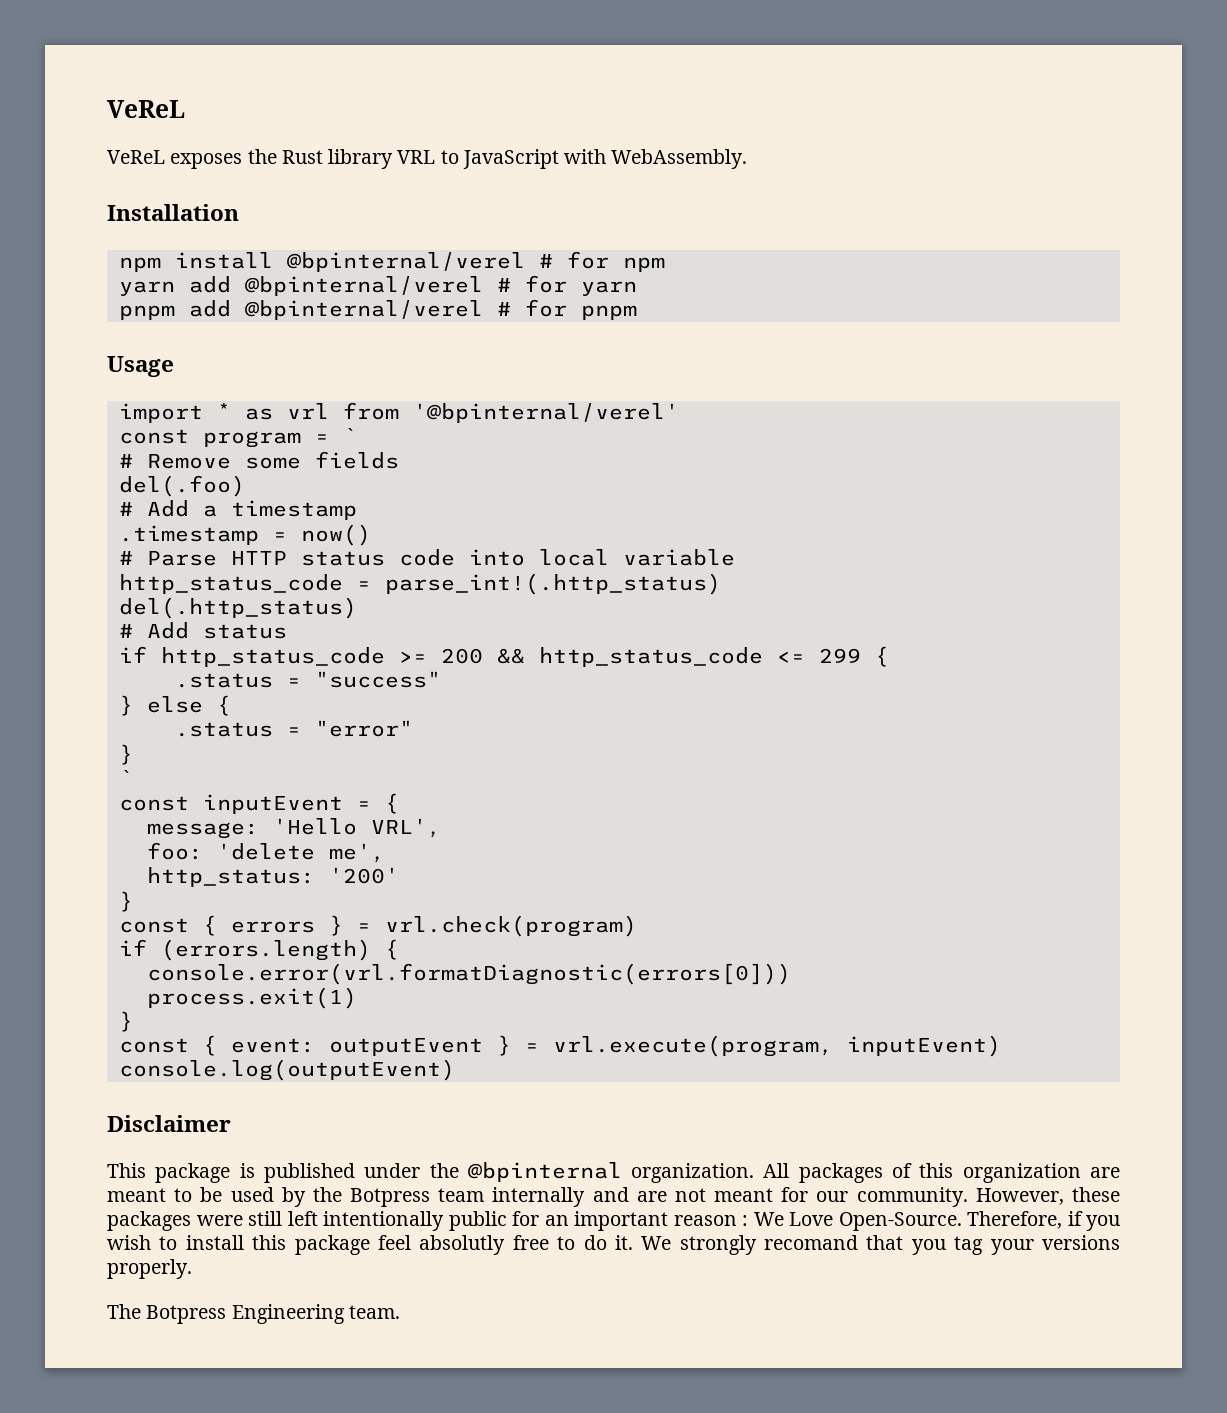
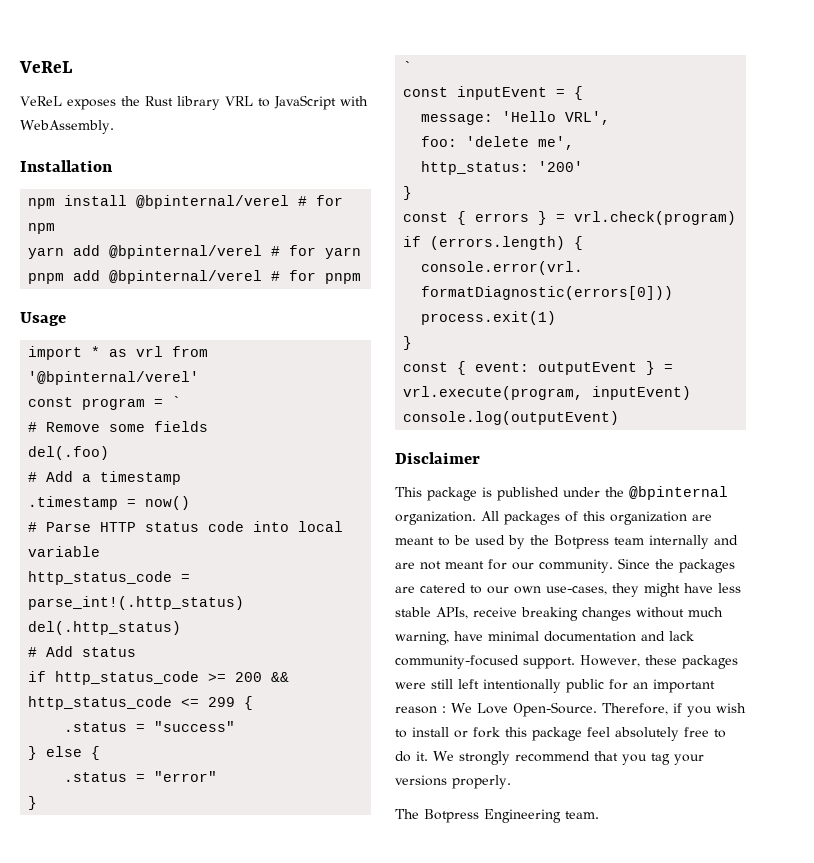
+ Since the packages are catered to our own use-cases, they might have less stable APIs, receive breaking changes without much warning, have minimal documentation and lack community-focused support.
- Therefore, if you wish to install this package feel absolutly free to do it.
+ Therefore, if you wish to install or fork this package feel absolutely free to do it.
- We strongly recomand that you tag your versions properly.
+ We strongly recommend that you tag your versions properly.

